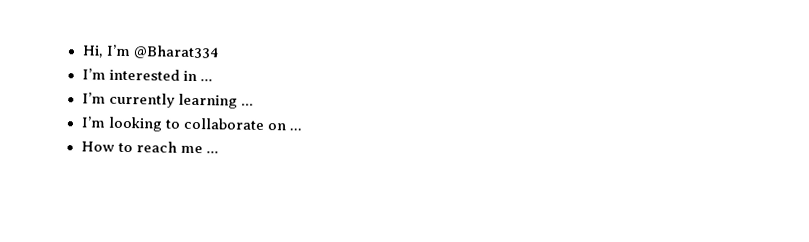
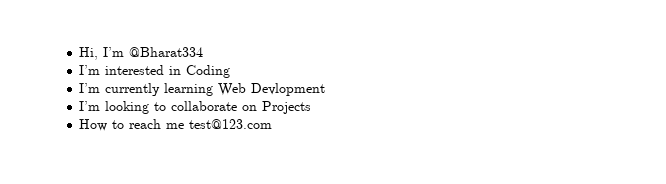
- I’m interested in ...
+ I’m interested in Coding
- I’m currently learning ...
+ I’m currently learning Web Devlopment
- I’m looking to collaborate on ...
+ I’m looking to collaborate on Projects
- How to reach me ...
+ How to reach me test@123.com

